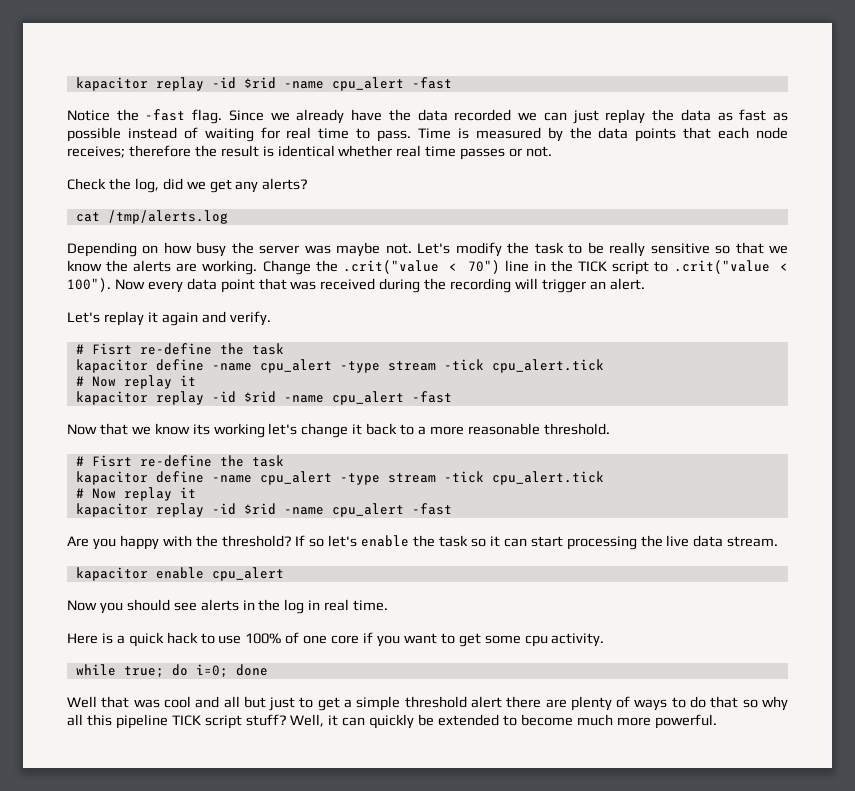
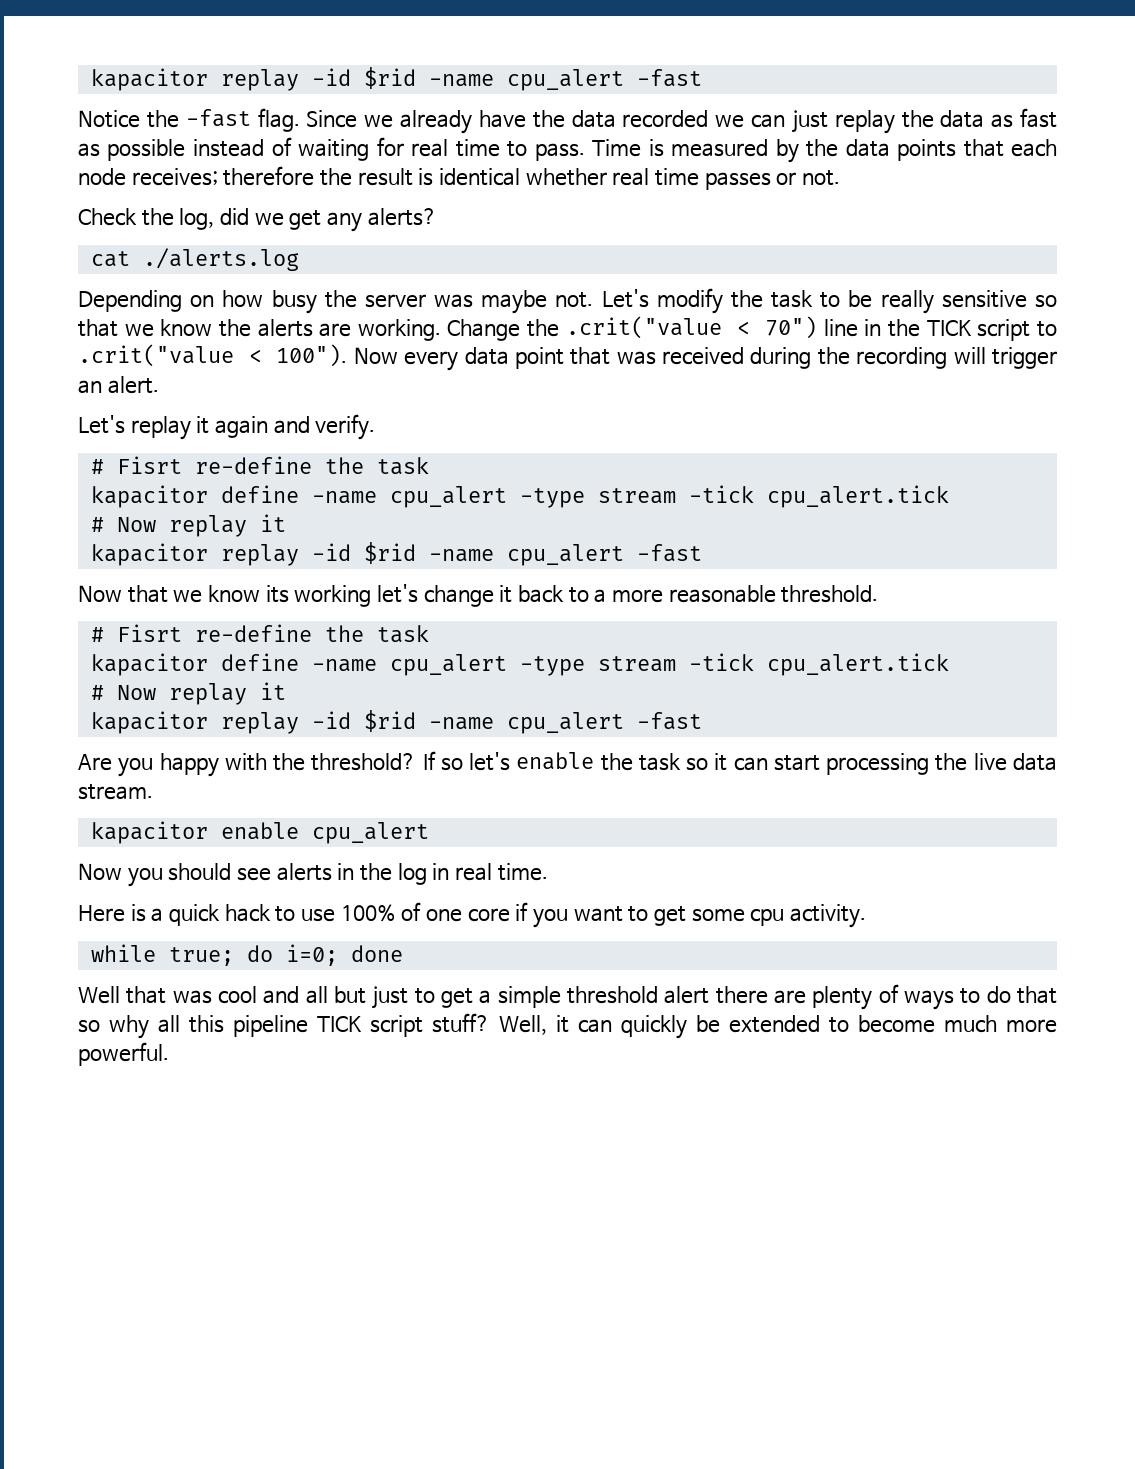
- cat /tmp/alerts.log
+ cat ./alerts.log

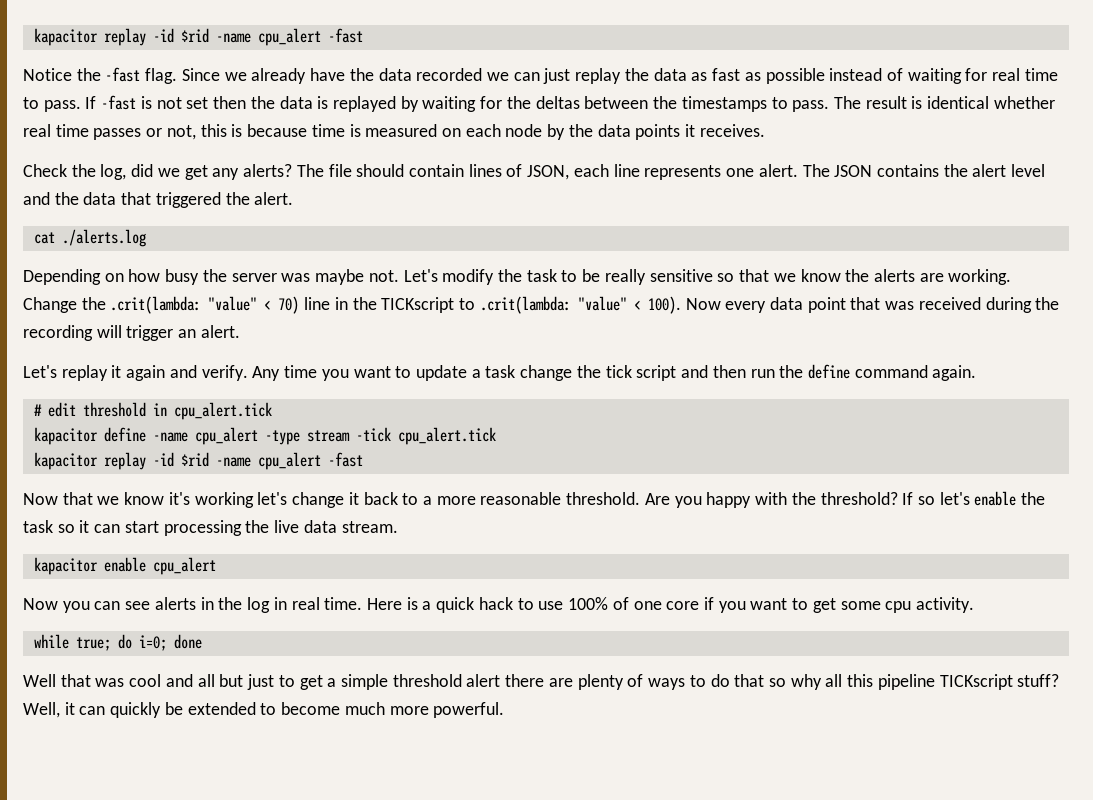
- Time is measured by the data points that each node receives; therefore the result is identical whether real time passes or not.
+ If -fast is not set then the data is replayed by waiting for the deltas between the timestamps to pass. The result is identical whether real time passes or not, this is because time is measured on each node by the data points it receives.
+ The file should contain lines of JSON, each line represents one alert. The JSON contains the alert level and the data that triggered the alert.
- Change the .crit("value < 70") line in the TICK script to .crit("value < 100").
+ Change the .crit(lambda: "value" < 70) line in the TICKscript to .crit(lambda: "value" < 100).
- Let's replay it again and verify.
- # Fisrt re-define the task
+ Let's replay it again and verify. Any time you want to update a task change the tick script and then run the define command again.
+ # edit threshold in cpu_alert.tick
  kapacitor define -name cpu_alert -type stream -tick cpu_alert.tick
- # Now replay it
- Now that we know its working let's change it back to a more reasonable threshold.
- # Fisrt re-define the task
- kapacitor define -name cpu_alert -type stream -tick cpu_alert.tick
- # Now replay it
- kapacitor replay -id $rid -name cpu_alert -fast
- Are you happy with the threshold?
+ Now that we know it's working let's change it back to a more reasonable threshold. Are you happy with the threshold?
- Now you should see alerts in the log in real time.
- Here is a quick hack to use 100% of one core if you want to get some cpu activity.
+ Now you can see alerts in the log in real time. Here is a quick hack to use 100% of one core if you want to get some cpu activity.
- Well that was cool and all but just to get a simple threshold alert there are plenty of ways to do that so why all this pipeline TICK script stuff?
+ Well that was cool and all but just to get a simple threshold alert there are plenty of ways to do that so why all this pipeline TICKscript stuff?

